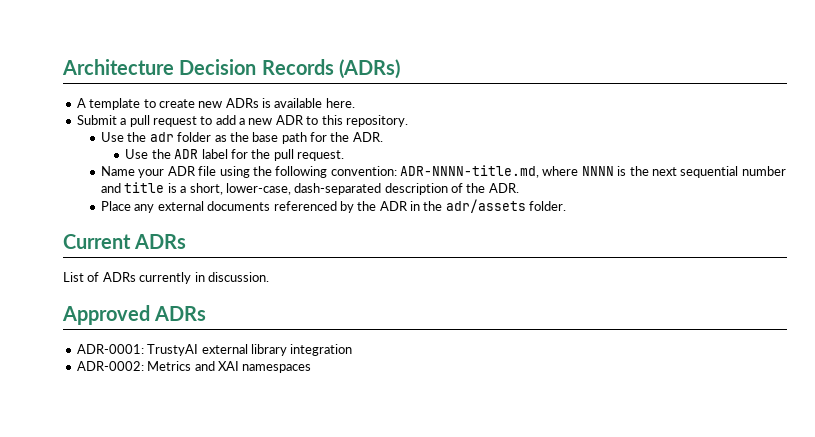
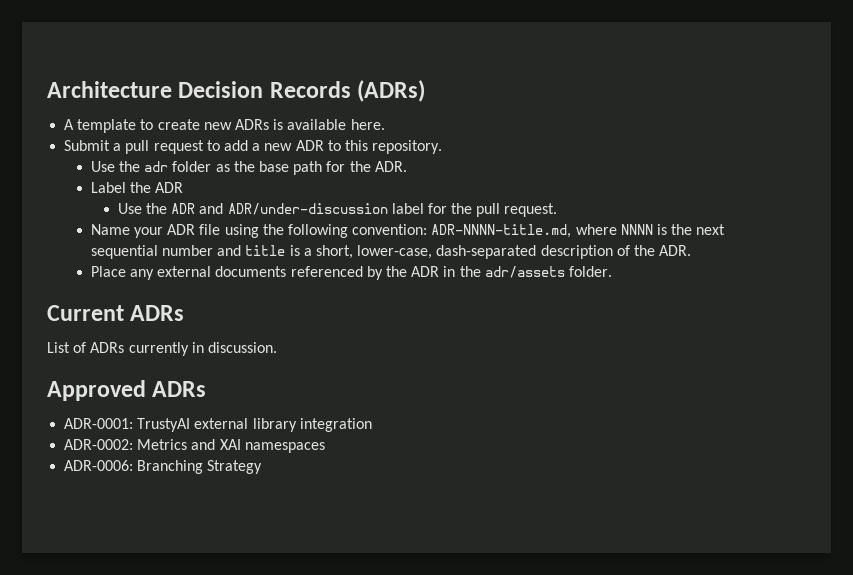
+ Label the ADR
- Use the ADR label for the pull request.
+ Use the ADR and ADR/under-discussion label for the pull request.
+ ADR-0006: Branching Strategy

